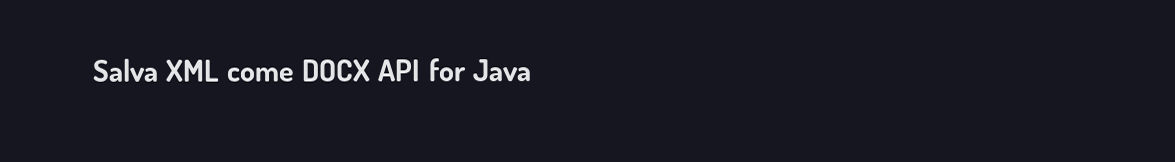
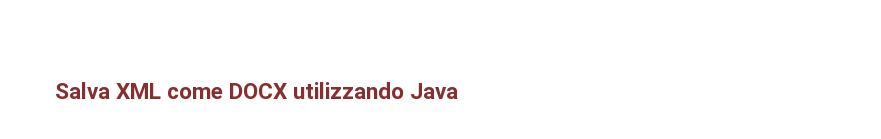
- Salva XML come DOCX API for Java
+ Salva XML come DOCX utilizzando Java

